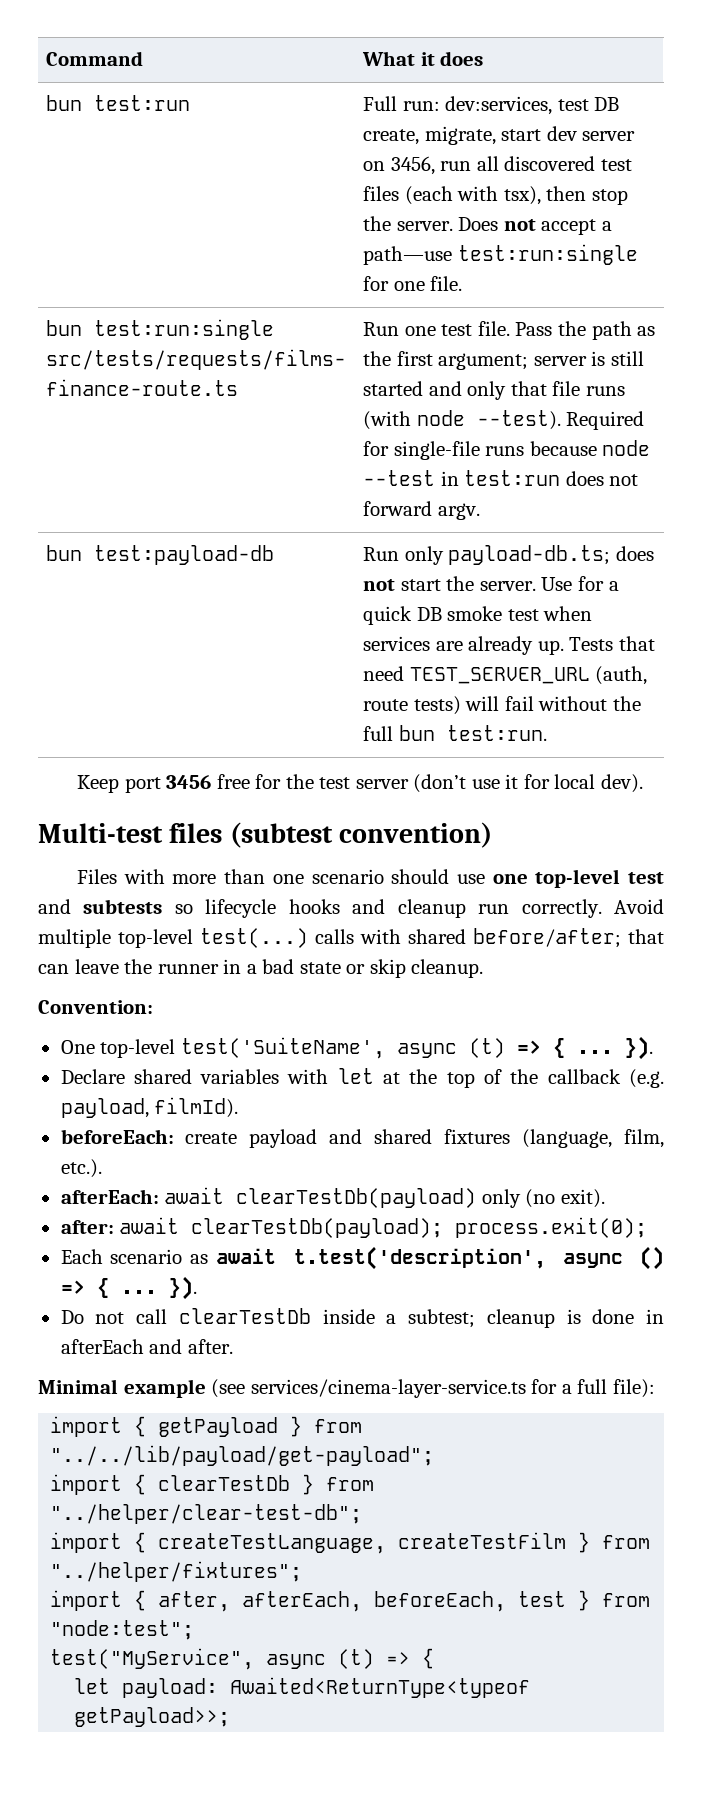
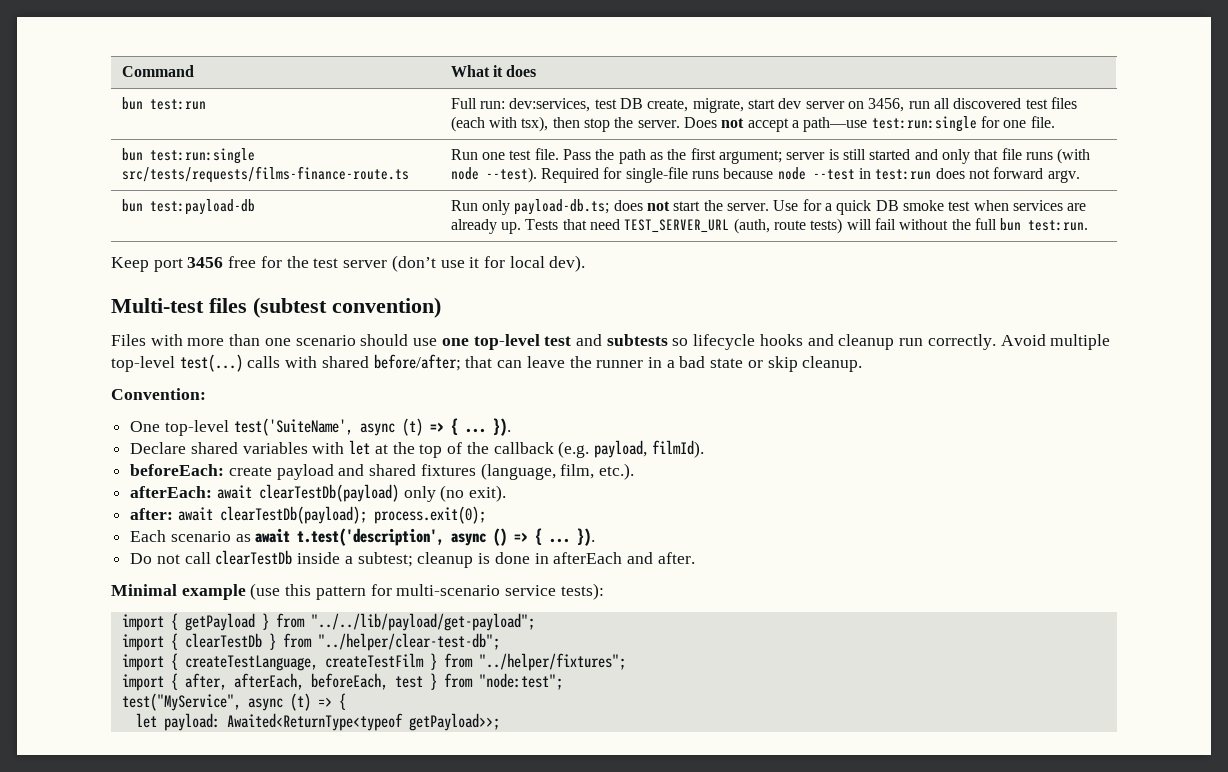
- Minimal example (see services/cinema-layer-service.ts for a full file):
+ Minimal example (use this pattern for multi-scenario service tests):

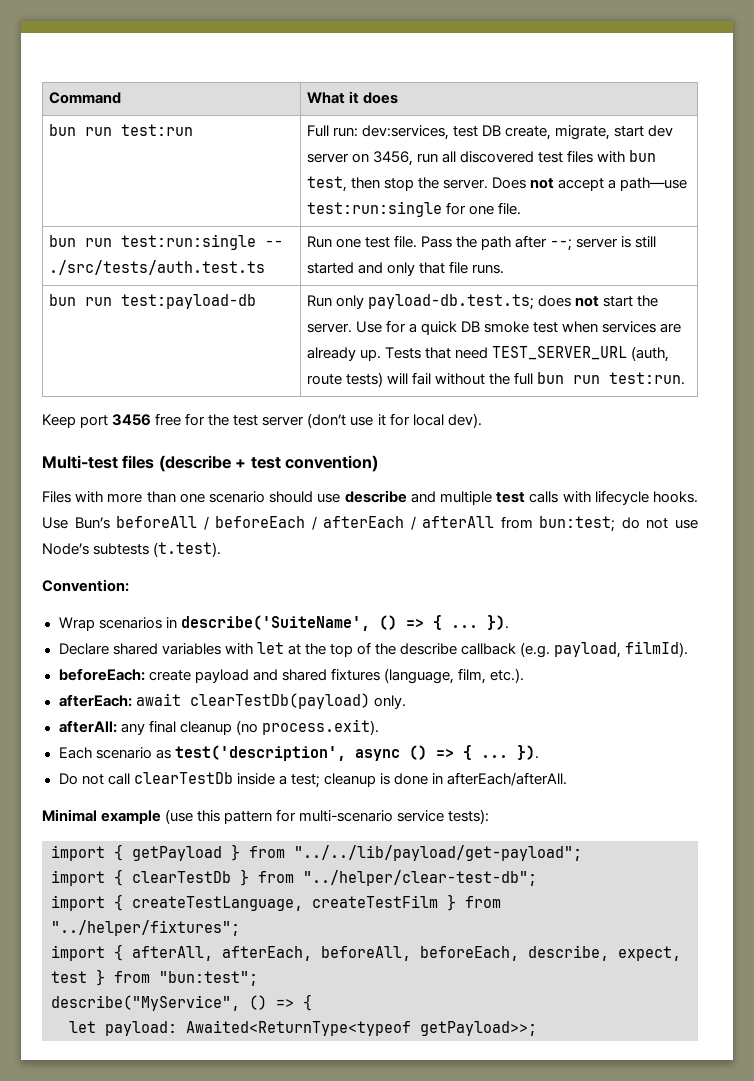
- bun test:run | Full run: dev:services, test DB create, migrate, start dev server on 3456, run all discovered test files (each with tsx), then stop the server. Does not accept a path—use test:run:single for one file.
+ bun run test:run | Full run: dev:services, test DB create, migrate, start dev server on 3456, run all discovered test files with bun test, then stop the server. Does not accept a path—use test:run:single for one file.
- bun test:run:single src/tests/requests/films-finance-route.ts | Run one test file. Pass the path as the first argument; server is still started and only that file runs (with node --test). Required for single-file runs because node --test in test:run does not forward argv.
- bun test:payload-db | Run only payload-db.ts; does not start the server. Use for a quick DB smoke test when services are already up. Tests that need TEST_SERVER_URL (auth, route tests) will fail without the full bun test:run.
+ bun run test:run:single -- ./src/tests/auth.test.ts | Run one test file. Pass the path after --; server is still started and only that file runs.
+ bun run test:payload-db | Run only payload-db.test.ts; does not start the server. Use for a quick DB smoke test when services are already up. Tests that need TEST_SERVER_URL (auth, route tests) will fail without the full bun run test:run.
- Multi-test files (subtest convention)
+ Multi-test files (describe + test convention)
- Files with more than one scenario should use one top-level test and subtests so lifecycle hooks and cleanup run correctly. Avoid multiple top-level test(...) calls with shared before/after; that can leave the runner in a bad state or skip cleanup.
+ Files with more than one scenario should use describe and multiple test calls with lifecycle hooks. Use Bun’s beforeAll / beforeEach / afterEach / afterAll from bun:test; do not use Node’s subtests (t.test).
  Convention:
- One top-level test('SuiteName', async (t) => { ...
+ Wrap scenarios in describe('SuiteName', () => { ...
- Declare shared variables with let at the top of the callback (e.g. payload, filmId).
+ Declare shared variables with let at the top of the describe callback (e.g. payload, filmId).
- afterEach: await clearTestDb(payload) only (no exit).
- after: await clearTestDb(payload); process.exit(0);
+ afterEach: await clearTestDb(payload) only.
+ afterAll: any final cleanup (no process.exit).
- Each scenario as await t.test('description', async () => { ...
+ Each scenario as test('description', async () => { ...
- Do not call clearTestDb inside a subtest; cleanup is done in afterEach and after.
+ Do not call clearTestDb inside a test; cleanup is done in afterEach/afterAll.
- import { after, afterEach, beforeEach, test } from "node:test";
- test("MyService", async (t) => {
+ import { afterAll, afterEach, beforeAll, beforeEach, describe, expect, test } from "bun:test";
+ describe("MyService", () => {

